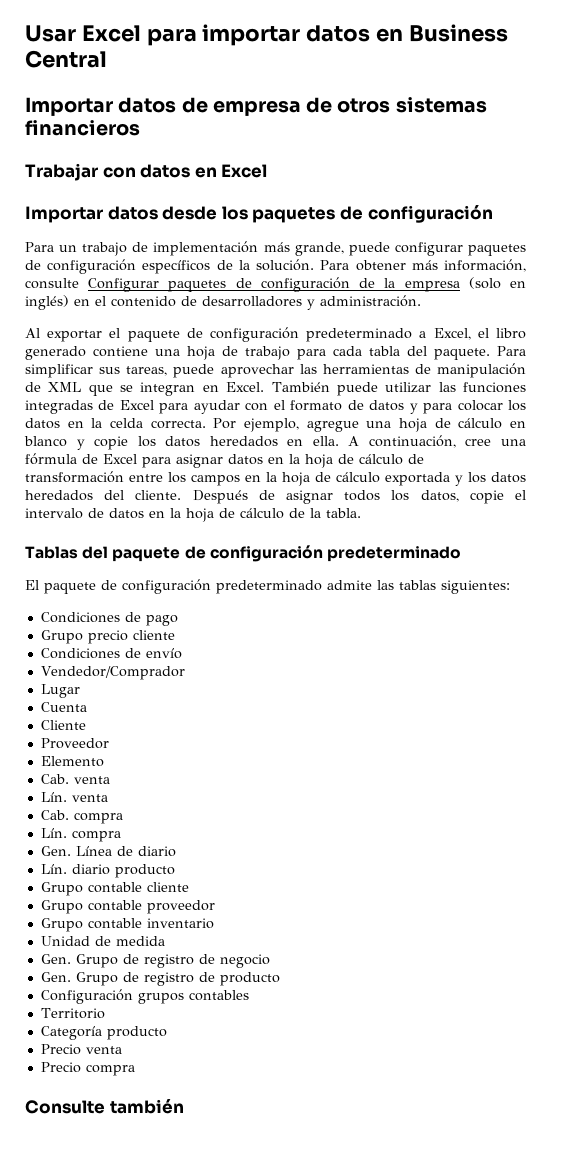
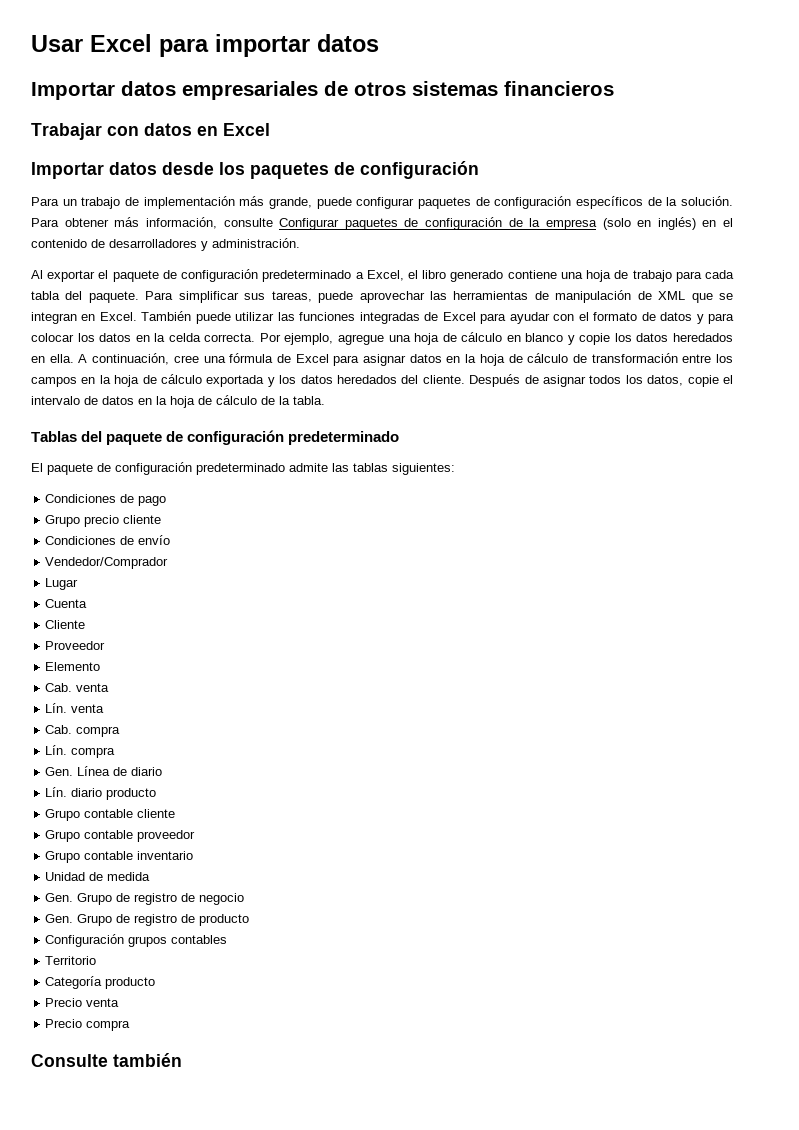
- Usar Excel para importar datos en Business Central
- Importar datos de empresa de otros sistemas financieros
+ Usar Excel para importar datos
+ Importar datos empresariales de otros sistemas financieros

